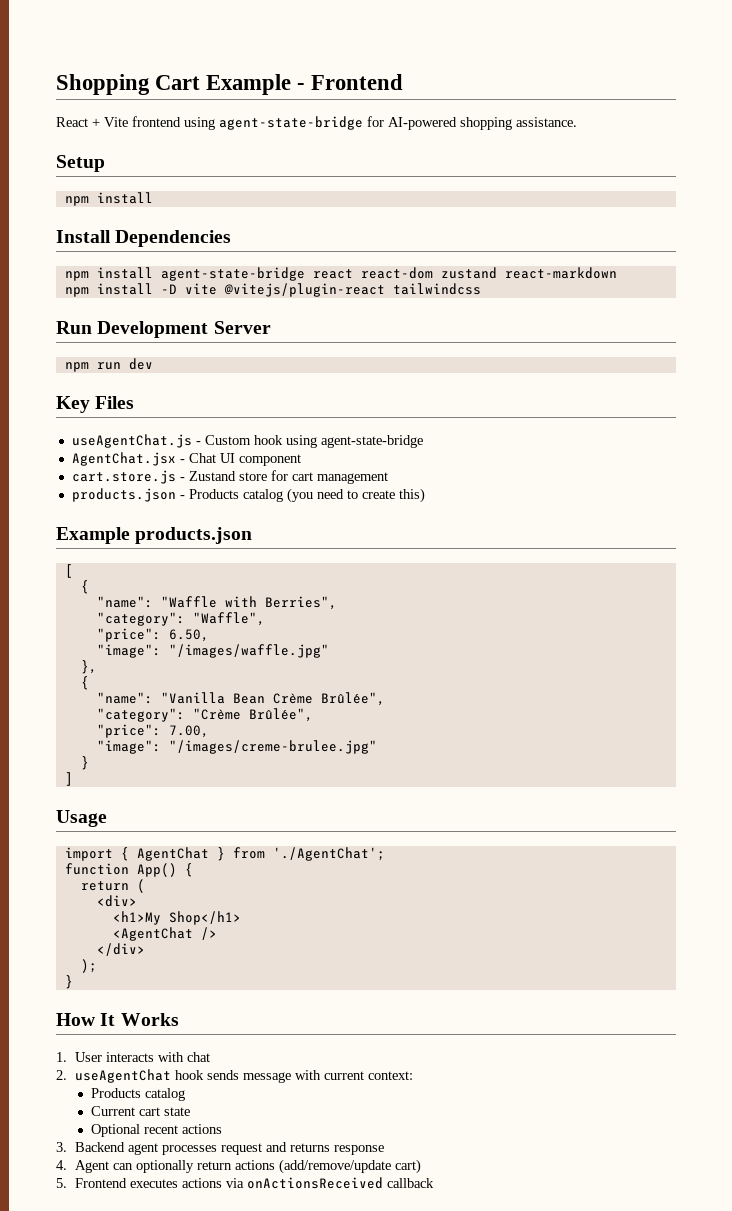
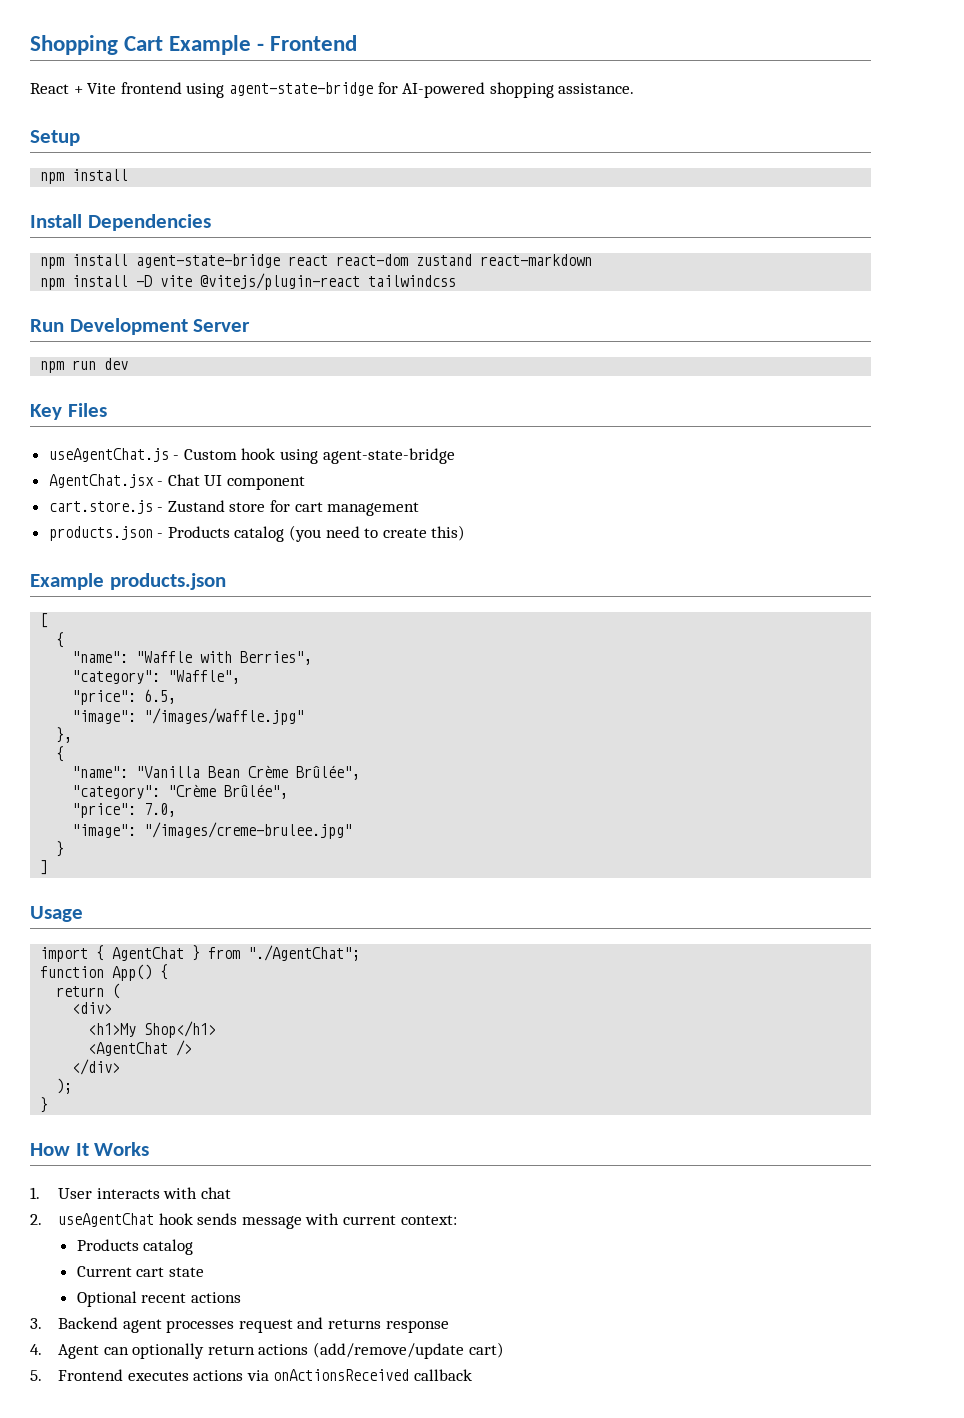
- "price": 6.50,
+ "price": 6.5,
- "price": 7.00,
+ "price": 7.0,
- import { AgentChat } from './AgentChat';
+ import { AgentChat } from "./AgentChat";

